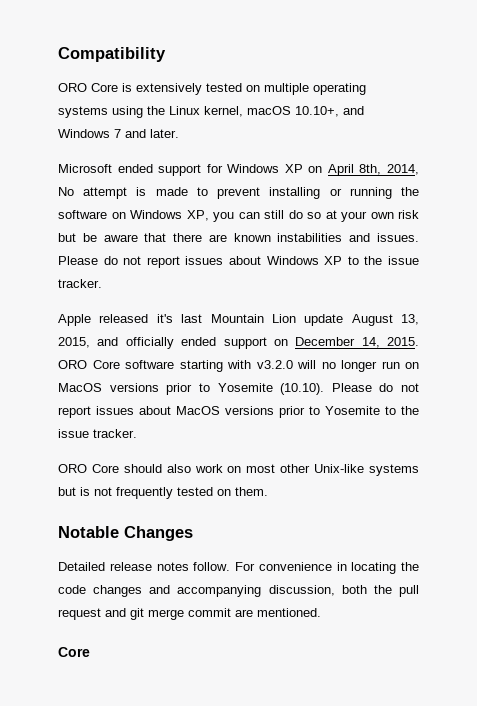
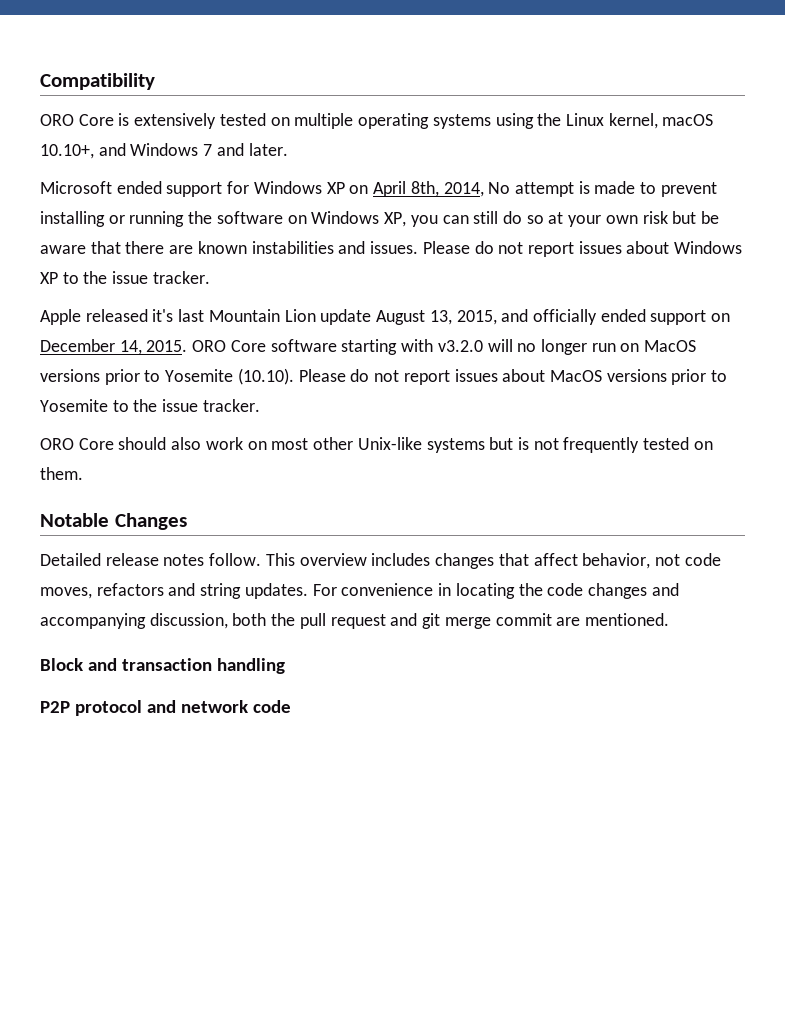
+ This overview includes changes that affect behavior, not code moves, refactors and string updates.
  For convenience in locating the code changes and accompanying discussion, both the pull request and git merge commit are mentioned.
- Core
+ Block and transaction handling
+ P2P protocol and network code

